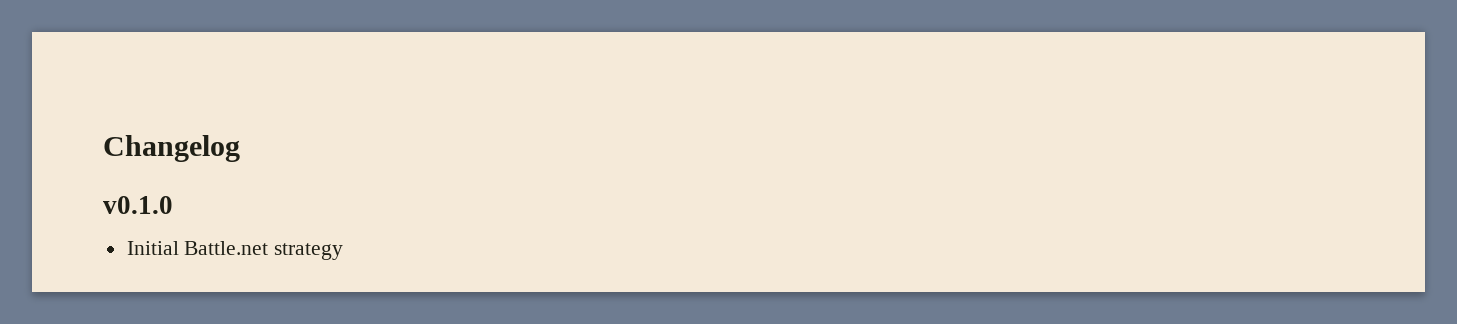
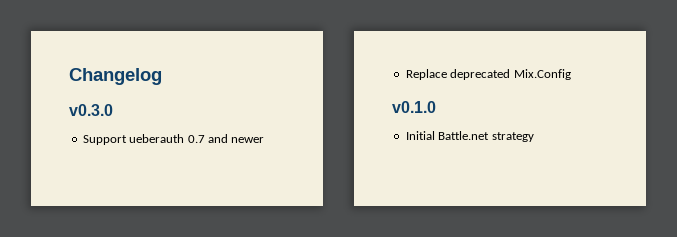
+ v0.3.0
+ Support ueberauth 0.7 and newer
+ Replace deprecated Mix.Config

